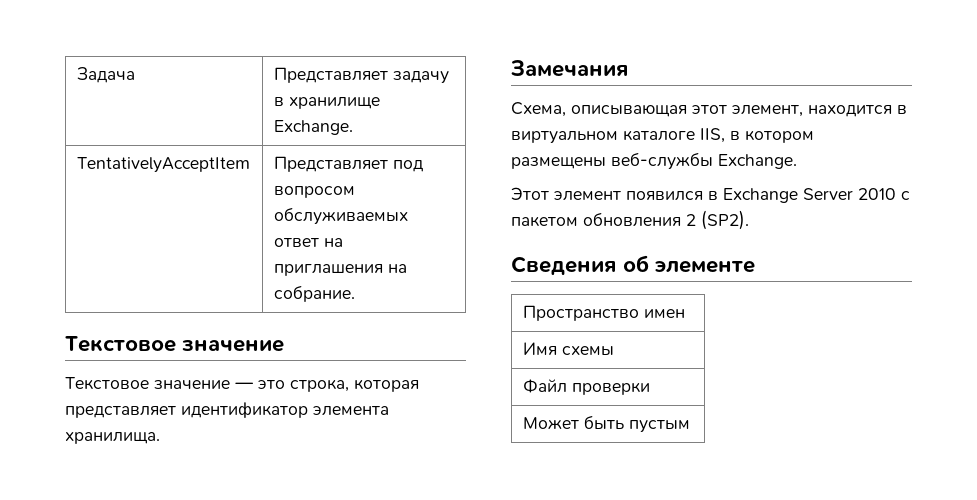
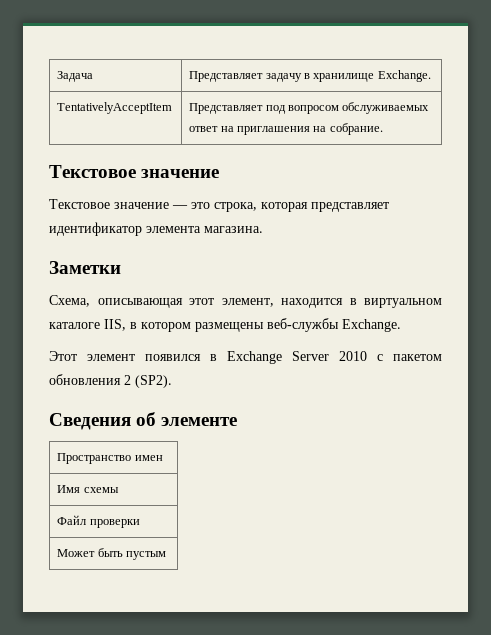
- Текстовое значение — это строка, которая представляет идентификатор элемента хранилища.
- Замечания
+ Текстовое значение — это строка, которая представляет идентификатор элемента магазина.
+ Заметки

